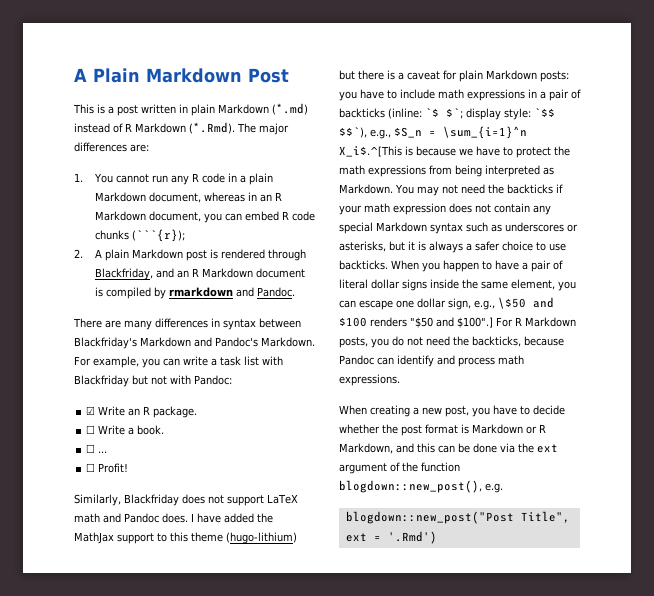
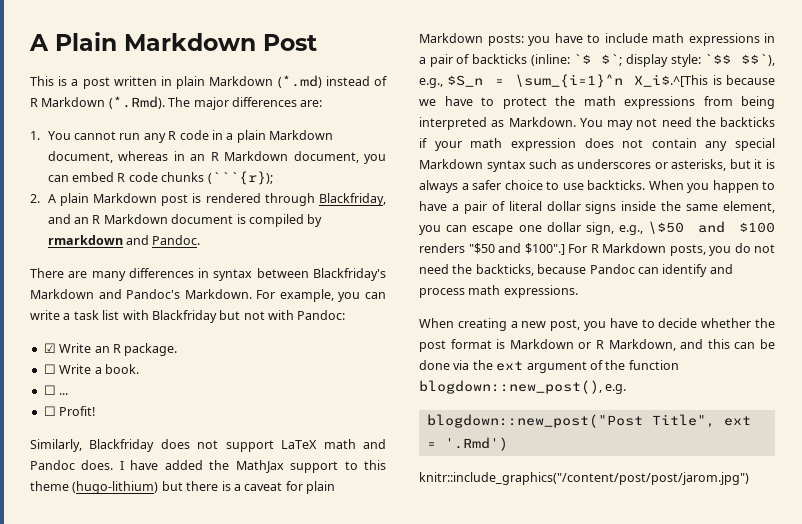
+ knitr::include_graphics("/content/post/post/jarom.jpg")

